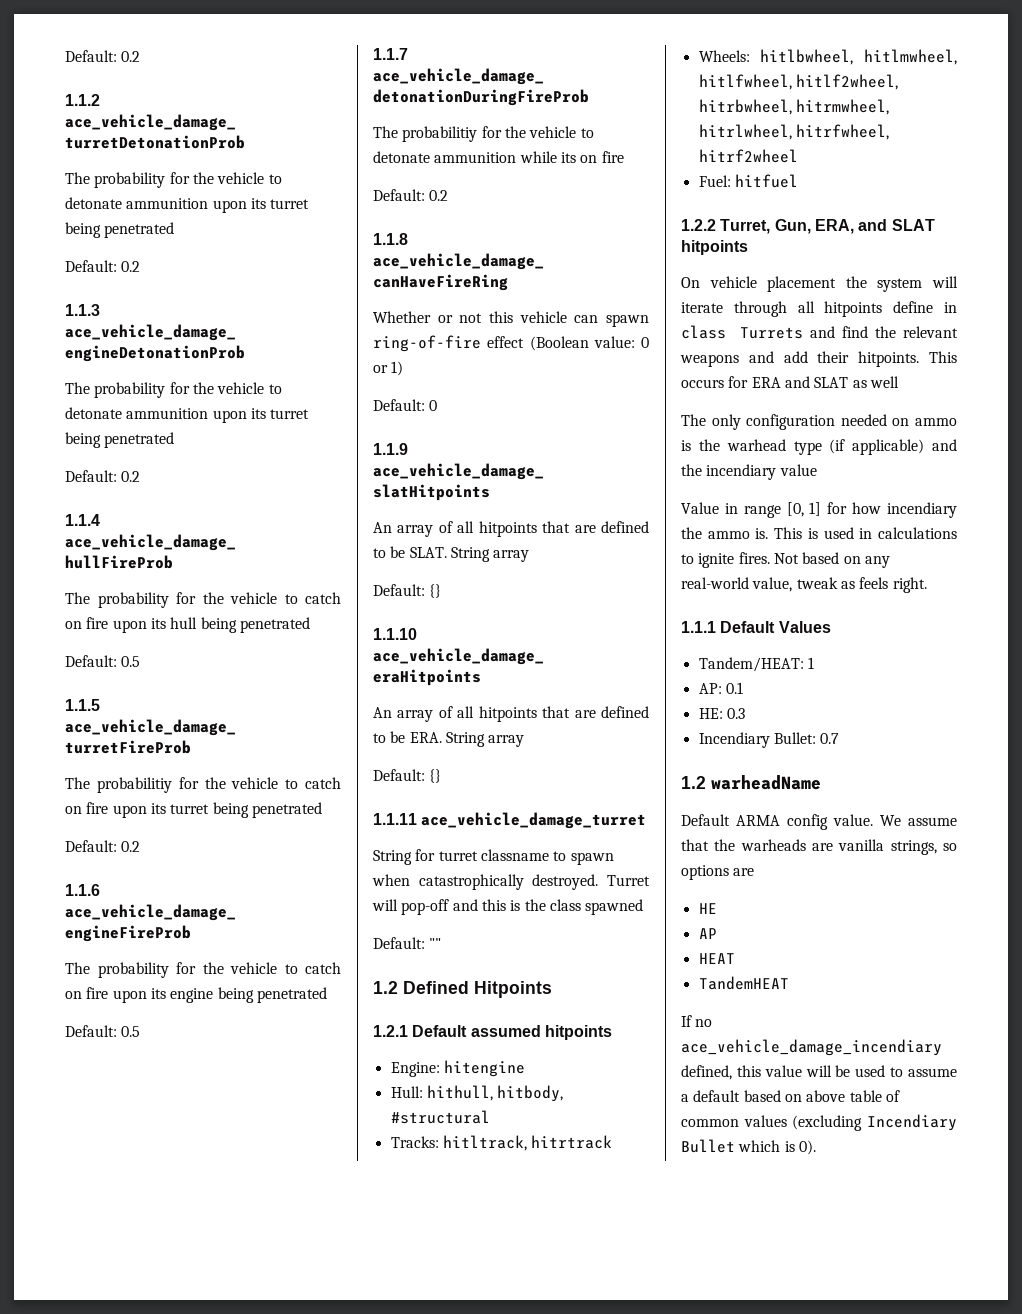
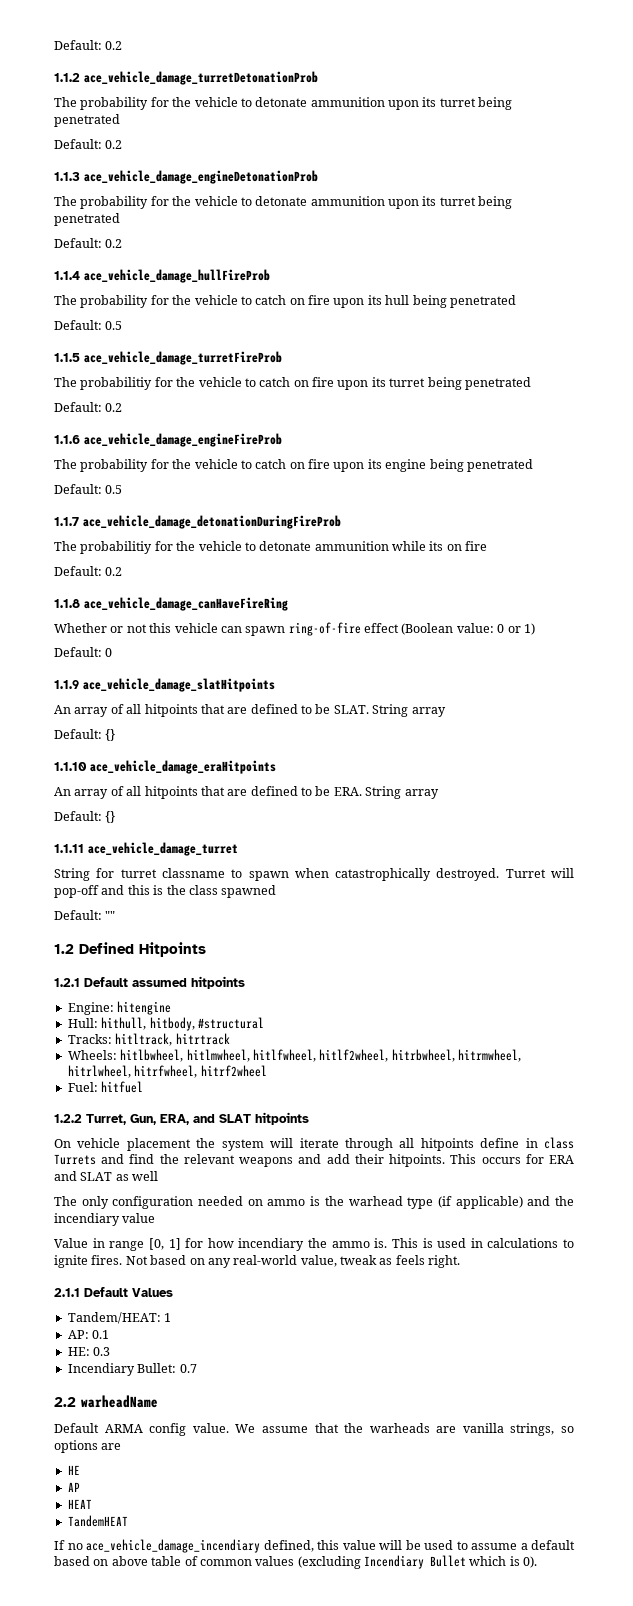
- 1.1.1 Default Values
+ 2.1.1 Default Values
- 1.2 warheadName
+ 2.2 warheadName

